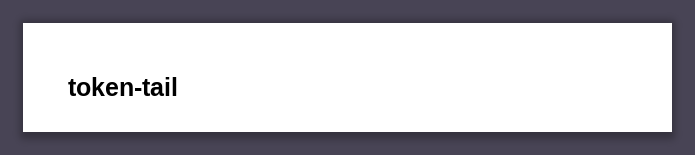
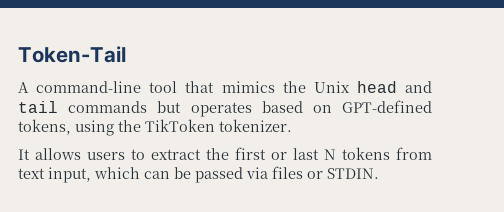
- token-tail
+ Token-Tail
+ A command-line tool that mimics the Unix head and tail commands but operates based on GPT-defined tokens, using the TikToken tokenizer.
+ It allows users to extract the first or last N tokens from text input, which can be passed via files or STDIN.

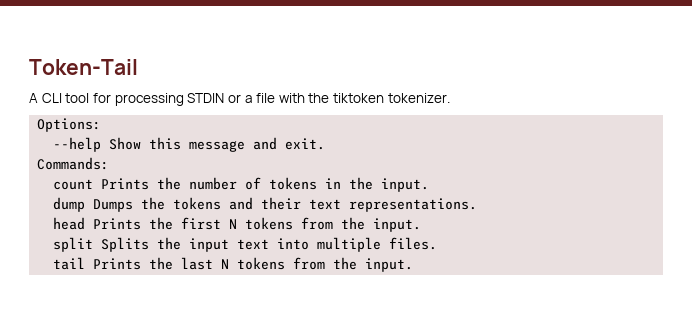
- A command-line tool that mimics the Unix head and tail commands but operates based on GPT-defined tokens, using the TikToken tokenizer.
- It allows users to extract the first or last N tokens from text input, which can be passed via files or STDIN.
+ A CLI tool for processing STDIN or a file with the tiktoken tokenizer.
+ Options:
+ --help Show this message and exit.
+ Commands:
+ count Prints the number of tokens in the input.
+ dump Dumps the tokens and their text representations.
+ head Prints the first N tokens from the input.
+ split Splits the input text into multiple files.
+ tail Prints the last N tokens from the input.

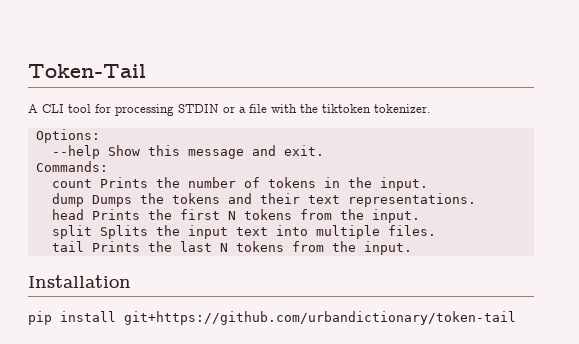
+ Installation
+ pip install git+https://github.com/urbandictionary/token-tail

